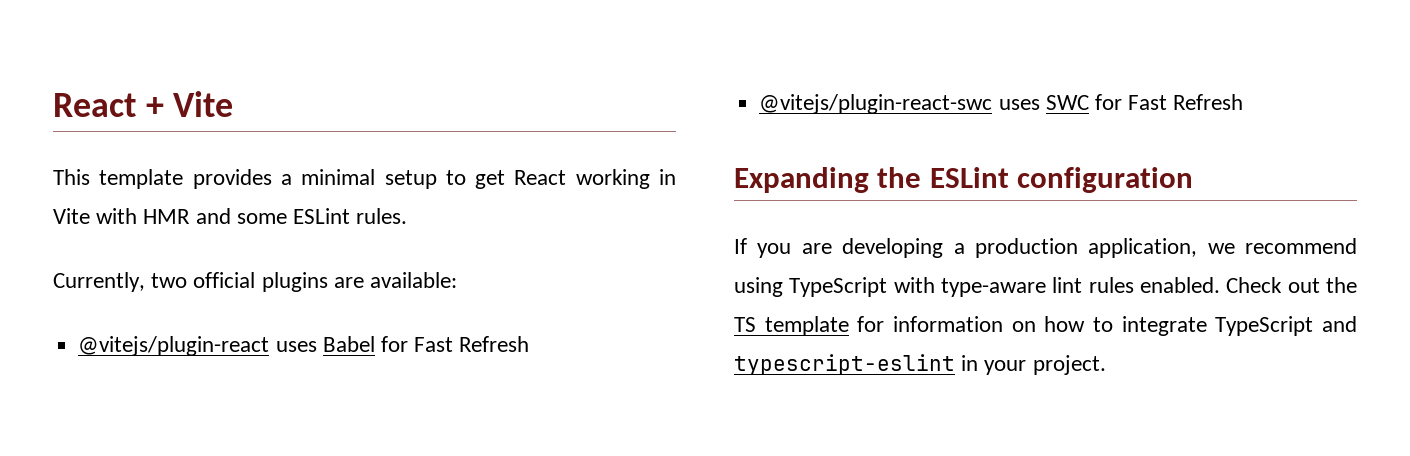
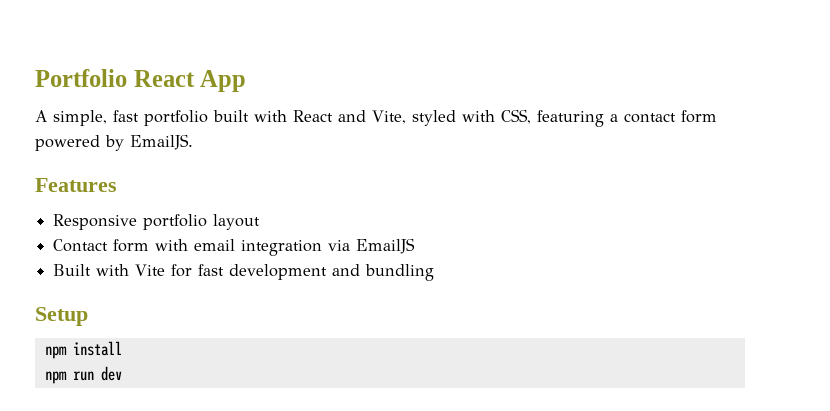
- React + Vite
- This template provides a minimal setup to get React working in Vite with HMR and some ESLint rules.
- Currently, two official plugins are available:
- @vitejs/plugin-react uses Babel for Fast Refresh
- @vitejs/plugin-react-swc uses SWC for Fast Refresh
- Expanding the ESLint configuration
- If you are developing a production application, we recommend using TypeScript with type-aware lint rules enabled. Check out the TS template for information on how to integrate TypeScript and typescript-eslint in your project.
+ Portfolio React App
+ A simple, fast portfolio built with React and Vite, styled with CSS, featuring a contact form powered by EmailJS.
+ Features
+ Responsive portfolio layout
+ Contact form with email integration via EmailJS
+ Built with Vite for fast development and bundling
+ Setup
+ npm install
+ npm run dev

